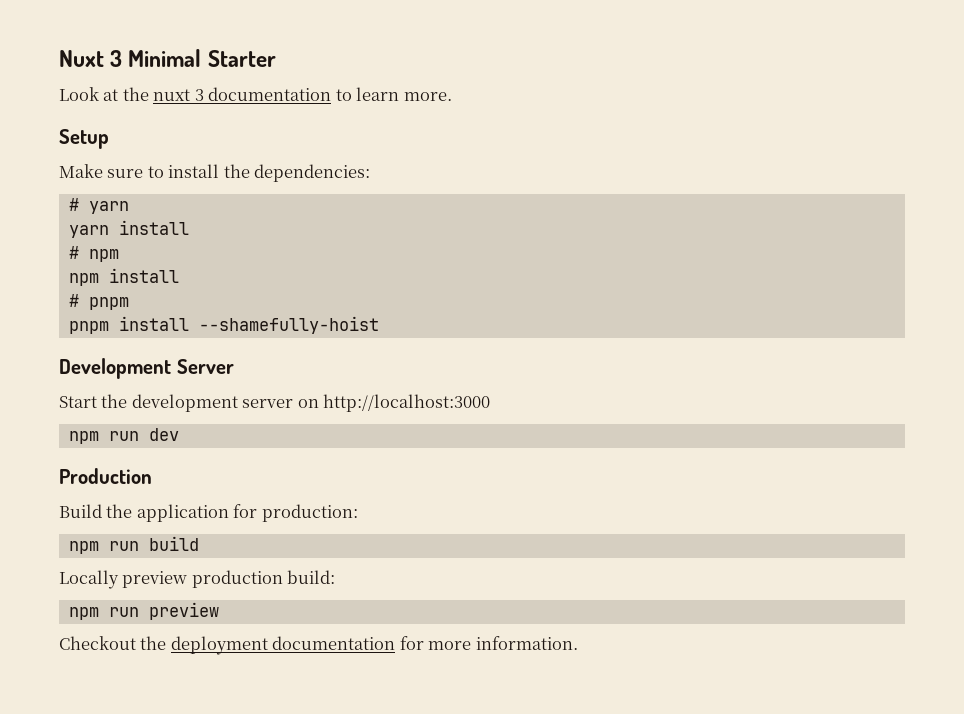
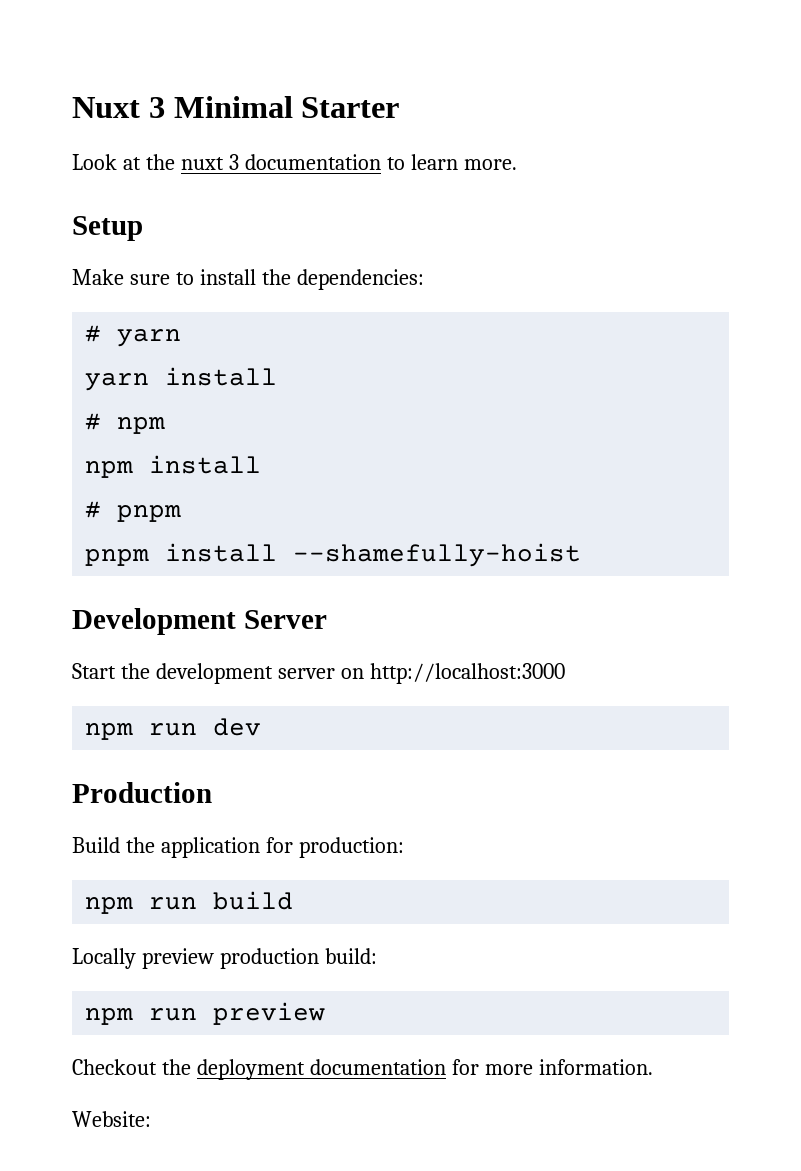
+ Website:

